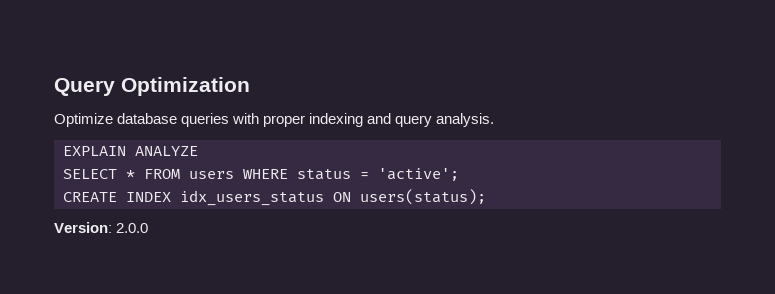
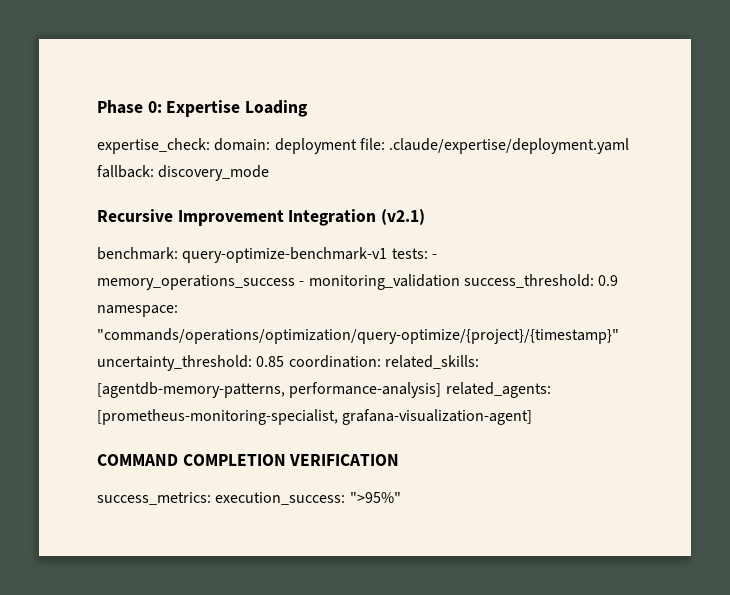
- Query Optimization
- Optimize database queries with proper indexing and query analysis.
- EXPLAIN ANALYZE
- SELECT * FROM users WHERE status = 'active';
- CREATE INDEX idx_users_status ON users(status);
- Version: 2.0.0
+ Phase 0: Expertise Loading
+ expertise_check: domain: deployment file: .claude/expertise/deployment.yaml fallback: discovery_mode
+ Recursive Improvement Integration (v2.1)
+ benchmark: query-optimize-benchmark-v1 tests: - memory_operations_success - monitoring_validation success_threshold: 0.9 namespace: "commands/operations/optimization/query-optimize/{project}/{timestamp}" uncertainty_threshold: 0.85 coordination: related_skills: [agentdb-memory-patterns, performance-analysis] related_agents: [prometheus-monitoring-specialist, grafana-visualization-agent]
+ COMMAND COMPLETION VERIFICATION
+ success_metrics: execution_success: ">95%"

